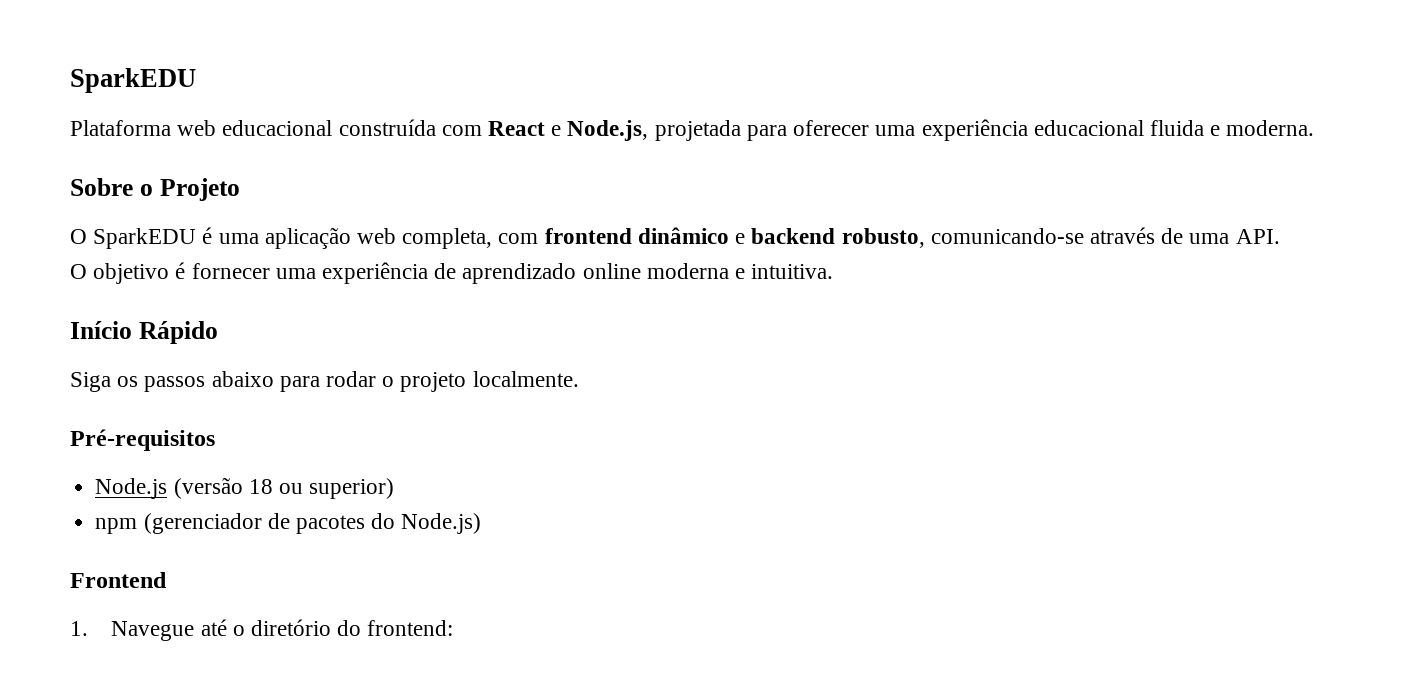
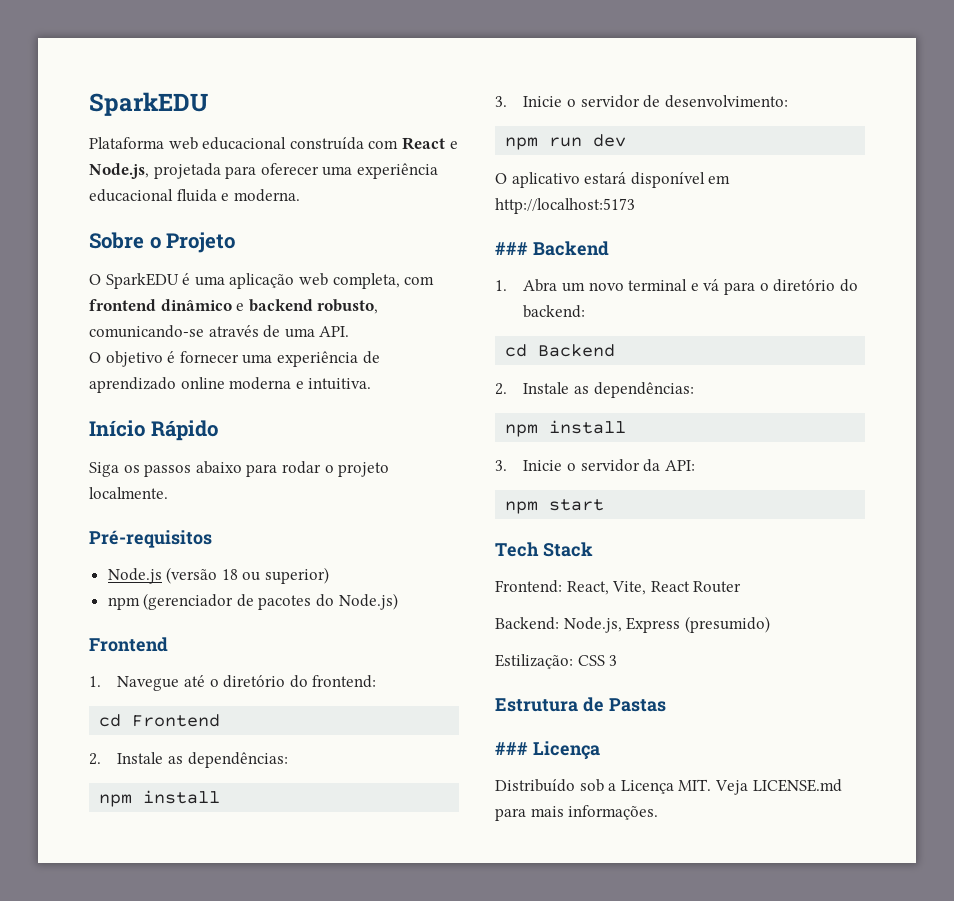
+ cd Frontend
+ 2. Instale as dependências:
+ npm install
+ 3. Inicie o servidor de desenvolvimento:
+ npm run dev
+ O aplicativo estará disponível em http://localhost:5173
+ ### Backend
+ 1. Abra um novo terminal e vá para o diretório do backend:
+ cd Backend
+ 2. Instale as dependências:
+ npm install
+ 3. Inicie o servidor da API:
+ npm start
+ Tech Stack
+ Frontend: React, Vite, React Router
+ Backend: Node.js, Express (presumido)
+ Estilização: CSS 3
+ Estrutura de Pastas
+ ### Licença
+ Distribuído sob a Licença MIT. Veja LICENSE.md para mais informações.

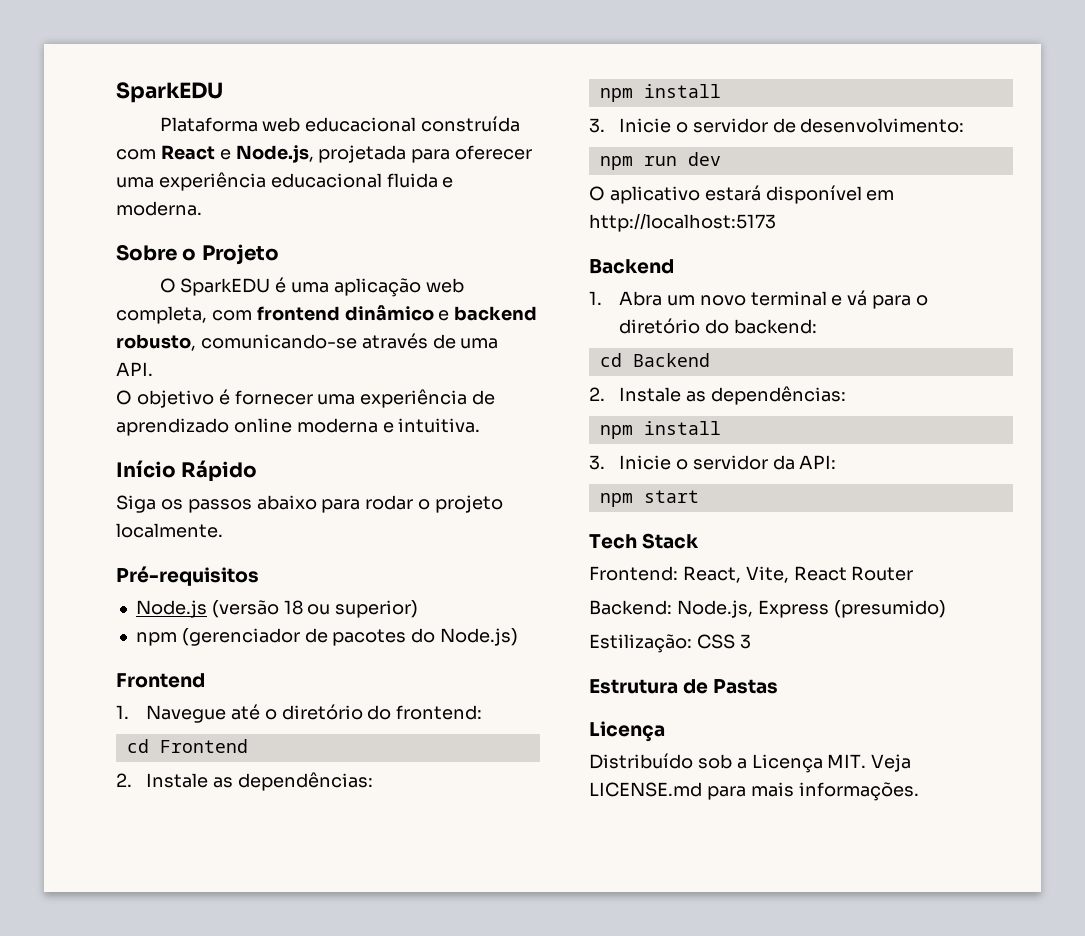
  O aplicativo estará disponível em http://localhost:5173
- ### Backend
+ Backend
  Estrutura de Pastas
- ### Licença
+ Licença

